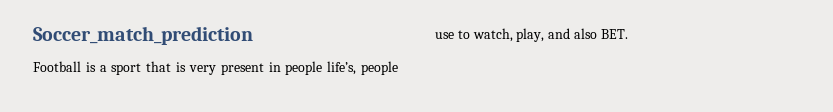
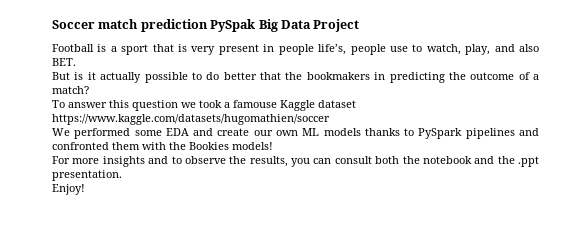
- Soccer_match_prediction
+ Soccer match prediction PySpak Big Data Project
+ But is it actually possible to do better that the bookmakers in predicting the outcome of a match?
+ To answer this question we took a famouse Kaggle dataset https://www.kaggle.com/datasets/hugomathien/soccer
+ We performed some EDA and create our own ML models thanks to PySpark pipelines and confronted them with the Bookies models!
+ For more insights and to observe the results, you can consult both the notebook and the .ppt presentation.
+ Enjoy!

